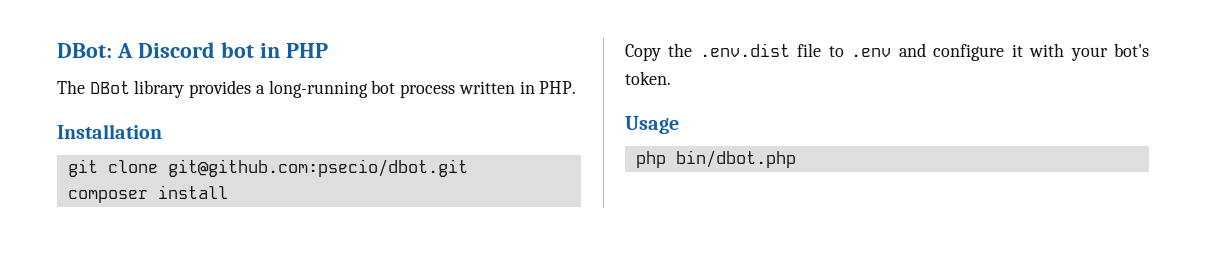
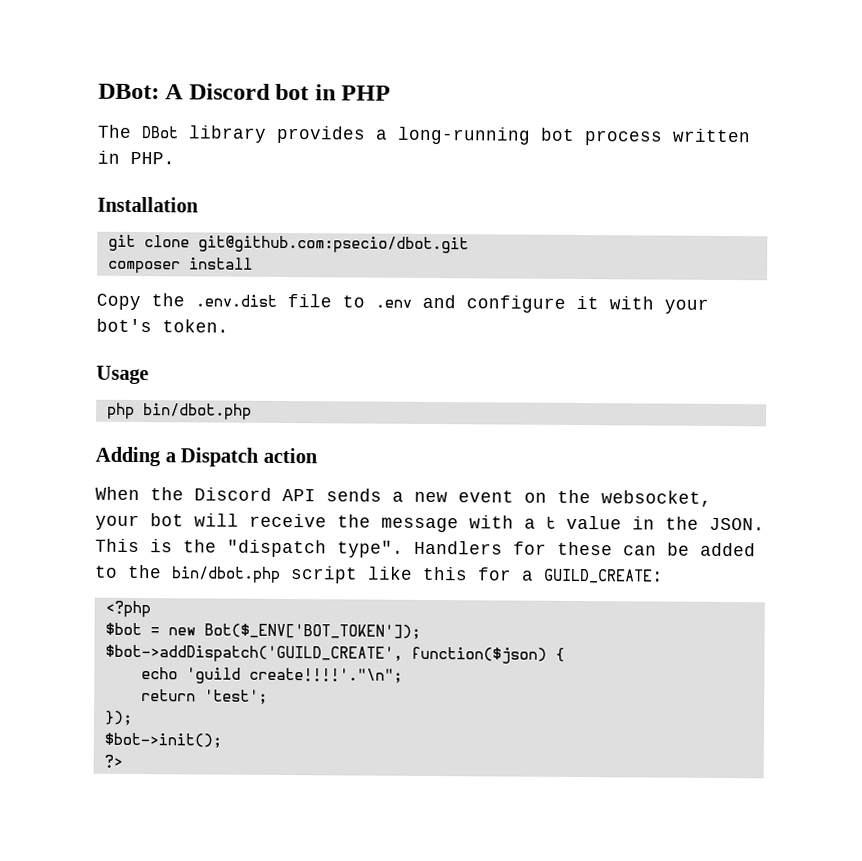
+ Adding a Dispatch action
+ When the Discord API sends a new event on the websocket, your bot will receive the message with a t value in the JSON. This is the "dispatch type". Handlers for these can be added to the bin/dbot.php script like this for a GUILD_CREATE:
+ <?php
+ $bot = new Bot($_ENV['BOT_TOKEN']);
+ $bot->addDispatch('GUILD_CREATE', function($json) {
+ echo 'guild create!!!!'."\n";
+ return 'test';
+ });
+ $bot->init();
+ ?>

